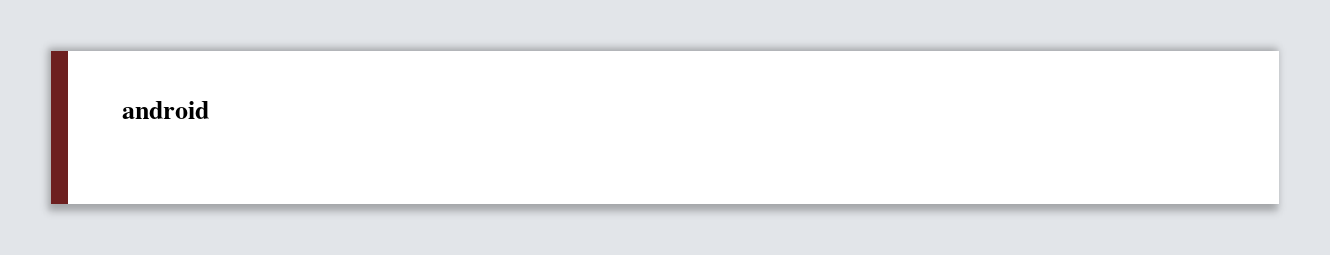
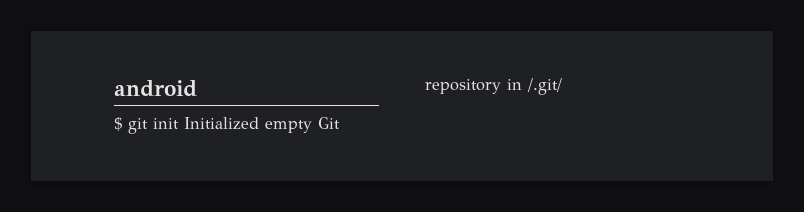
+ $ git init Initialized empty Git repository in /.git/

